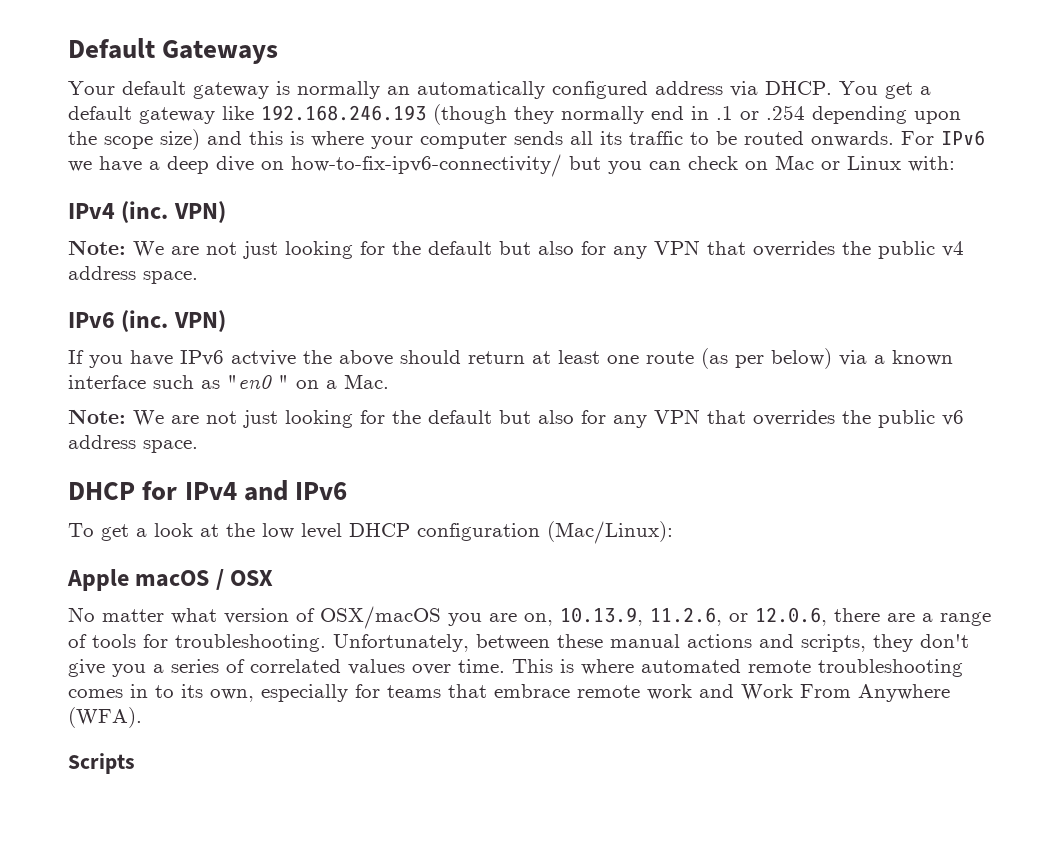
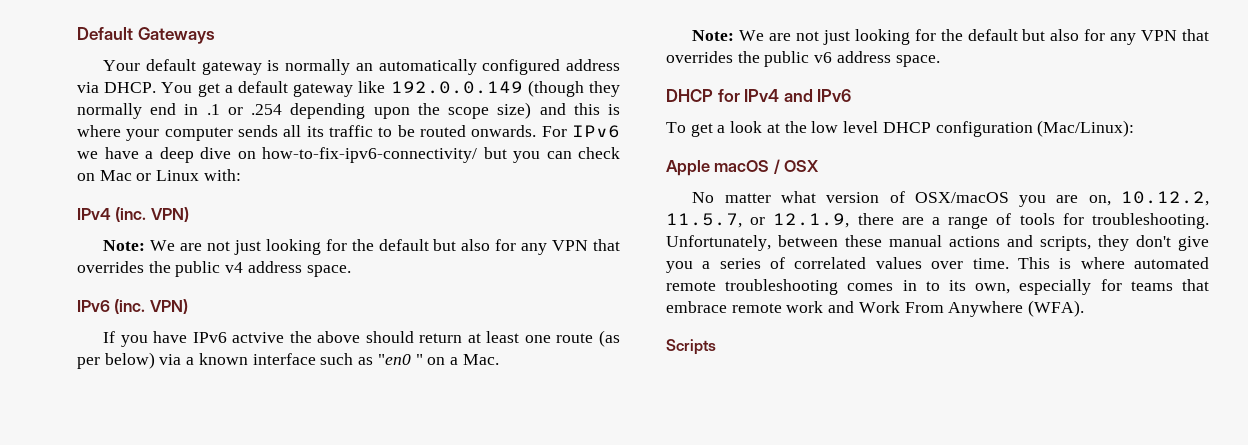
- You get a default gateway like 192.168.246.193 (though they normally end in .1 or .254 depending upon the scope size) and this is where your computer sends all its traffic to be routed onwards.
+ You get a default gateway like 192.0.0.149 (though they normally end in .1 or .254 depending upon the scope size) and this is where your computer sends all its traffic to be routed onwards.
- No matter what version of OSX/macOS you are on, 10.13.9, 11.2.6, or 12.0.6, there are a range of tools for troubleshooting.
+ No matter what version of OSX/macOS you are on, 10.12.2, 11.5.7, or 12.1.9, there are a range of tools for troubleshooting.

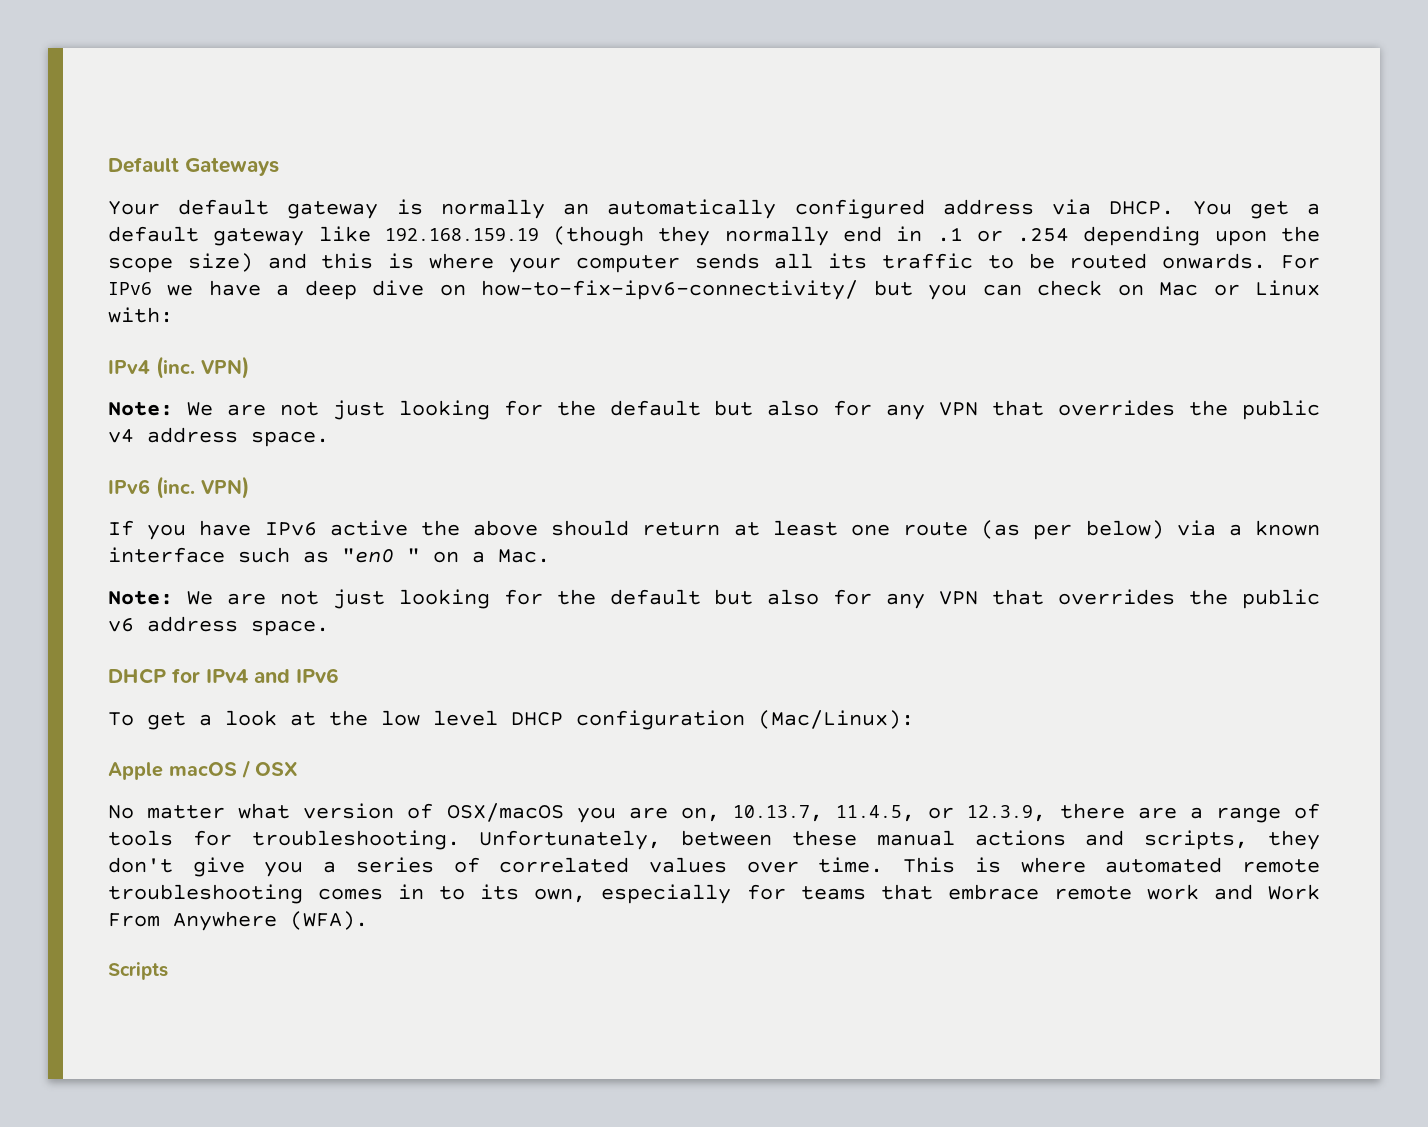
- You get a default gateway like 192.0.0.149 (though they normally end in .1 or .254 depending upon the scope size) and this is where your computer sends all its traffic to be routed onwards.
+ You get a default gateway like 192.168.159.19 (though they normally end in .1 or .254 depending upon the scope size) and this is where your computer sends all its traffic to be routed onwards.
- If you have IPv6 actvive the above should return at least one route (as per below) via a known interface such as "en0 " on a Mac.
+ If you have IPv6 active the above should return at least one route (as per below) via a known interface such as "en0 " on a Mac.
- No matter what version of OSX/macOS you are on, 10.12.2, 11.5.7, or 12.1.9, there are a range of tools for troubleshooting.
+ No matter what version of OSX/macOS you are on, 10.13.7, 11.4.5, or 12.3.9, there are a range of tools for troubleshooting.

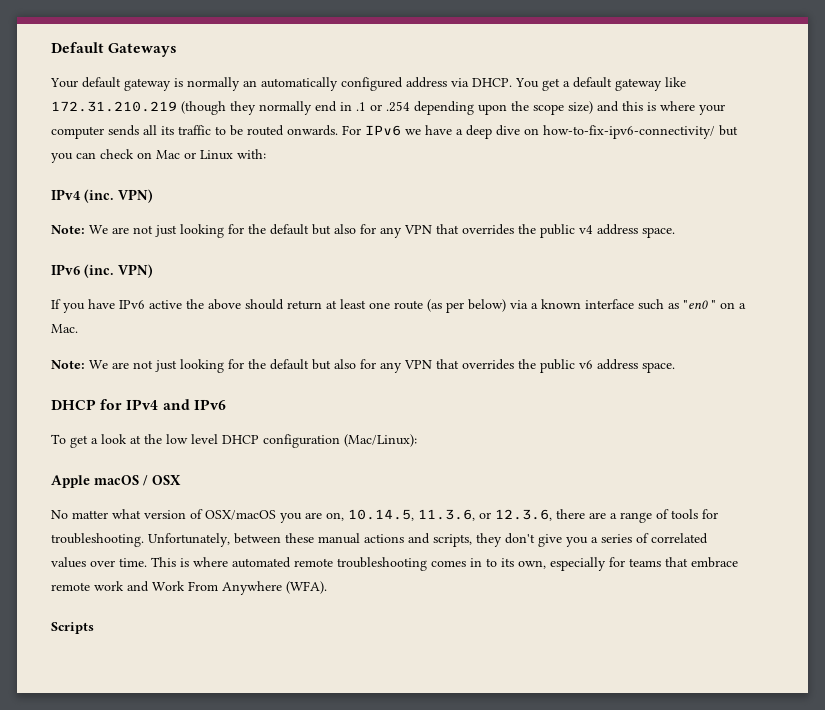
- You get a default gateway like 192.168.159.19 (though they normally end in .1 or .254 depending upon the scope size) and this is where your computer sends all its traffic to be routed onwards.
+ You get a default gateway like 172.31.210.219 (though they normally end in .1 or .254 depending upon the scope size) and this is where your computer sends all its traffic to be routed onwards.
- No matter what version of OSX/macOS you are on, 10.13.7, 11.4.5, or 12.3.9, there are a range of tools for troubleshooting.
+ No matter what version of OSX/macOS you are on, 10.14.5, 11.3.6, or 12.3.6, there are a range of tools for troubleshooting.

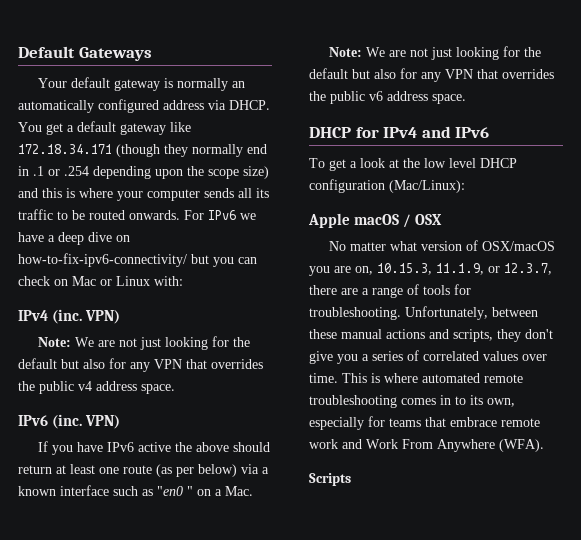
- You get a default gateway like 172.31.210.219 (though they normally end in .1 or .254 depending upon the scope size) and this is where your computer sends all its traffic to be routed onwards.
+ You get a default gateway like 172.18.34.171 (though they normally end in .1 or .254 depending upon the scope size) and this is where your computer sends all its traffic to be routed onwards.
- No matter what version of OSX/macOS you are on, 10.14.5, 11.3.6, or 12.3.6, there are a range of tools for troubleshooting.
+ No matter what version of OSX/macOS you are on, 10.15.3, 11.1.9, or 12.3.7, there are a range of tools for troubleshooting.

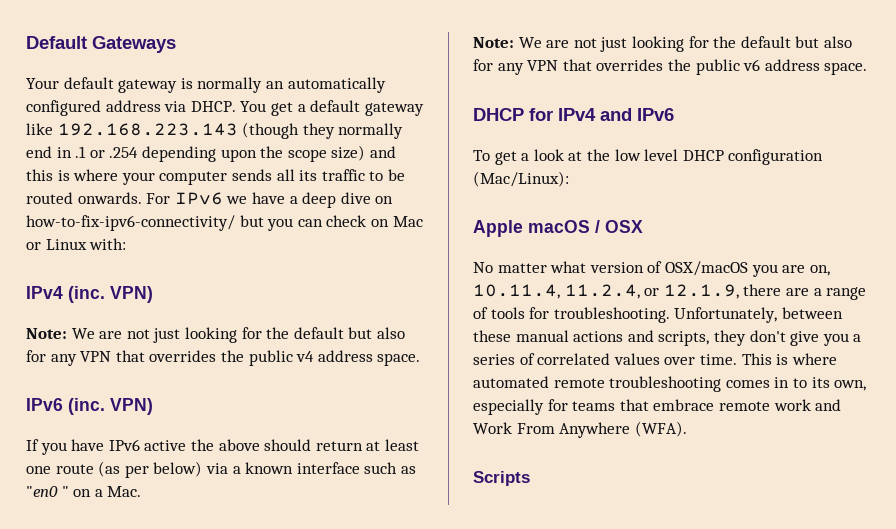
- You get a default gateway like 172.18.34.171 (though they normally end in .1 or .254 depending upon the scope size) and this is where your computer sends all its traffic to be routed onwards.
+ You get a default gateway like 192.168.223.143 (though they normally end in .1 or .254 depending upon the scope size) and this is where your computer sends all its traffic to be routed onwards.
- No matter what version of OSX/macOS you are on, 10.15.3, 11.1.9, or 12.3.7, there are a range of tools for troubleshooting.
+ No matter what version of OSX/macOS you are on, 10.11.4, 11.2.4, or 12.1.9, there are a range of tools for troubleshooting.

